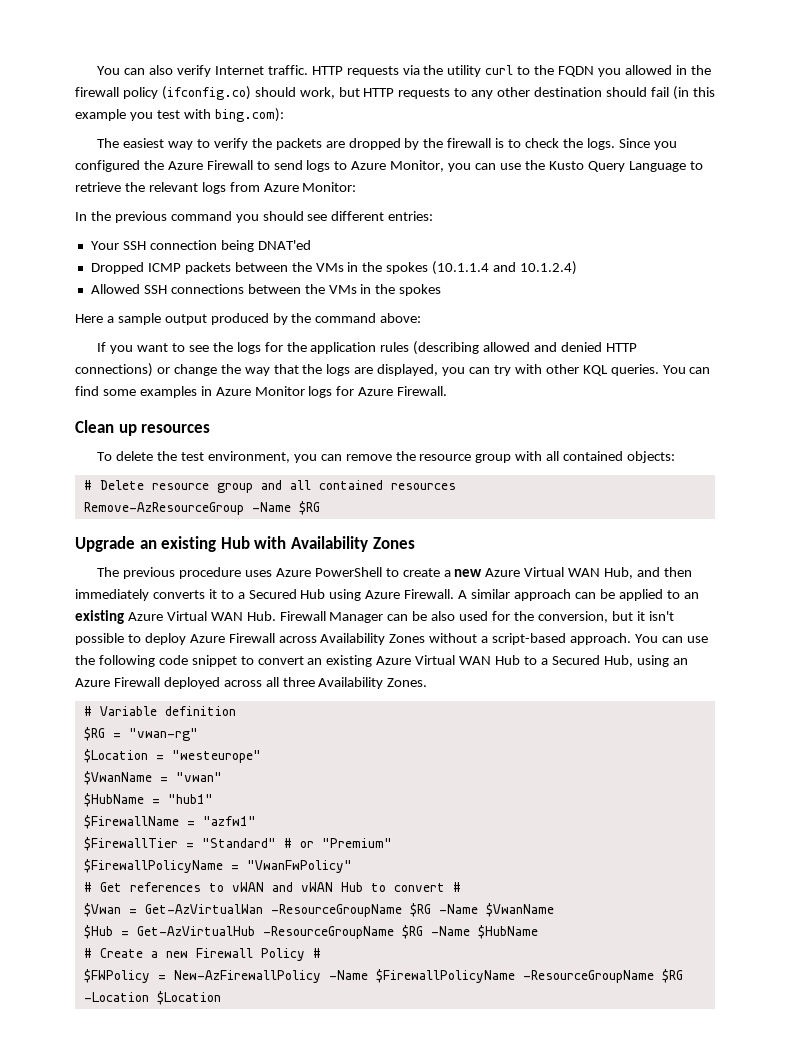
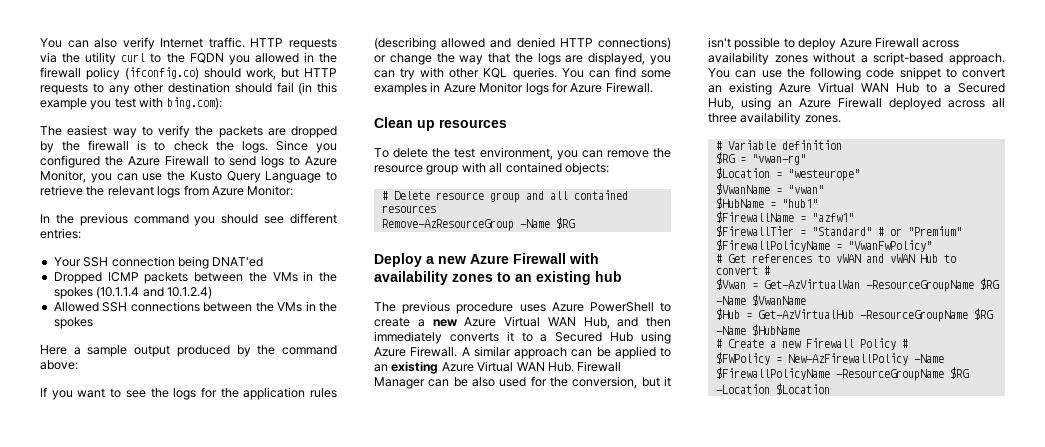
- Upgrade an existing Hub with Availability Zones
+ Deploy a new Azure Firewall with availability zones to an existing hub
- A similar approach can be applied to an existing Azure Virtual WAN Hub. Firewall Manager can be also used for the conversion, but it isn't possible to deploy Azure Firewall across Availability Zones without a script-based approach.
+ A similar approach can be applied to an existing Azure Virtual WAN Hub. Firewall Manager can be also used for the conversion, but it isn't possible to deploy Azure Firewall across availability zones without a script-based approach.
- You can use the following code snippet to convert an existing Azure Virtual WAN Hub to a Secured Hub, using an Azure Firewall deployed across all three Availability Zones.
+ You can use the following code snippet to convert an existing Azure Virtual WAN Hub to a Secured Hub, using an Azure Firewall deployed across all three availability zones.

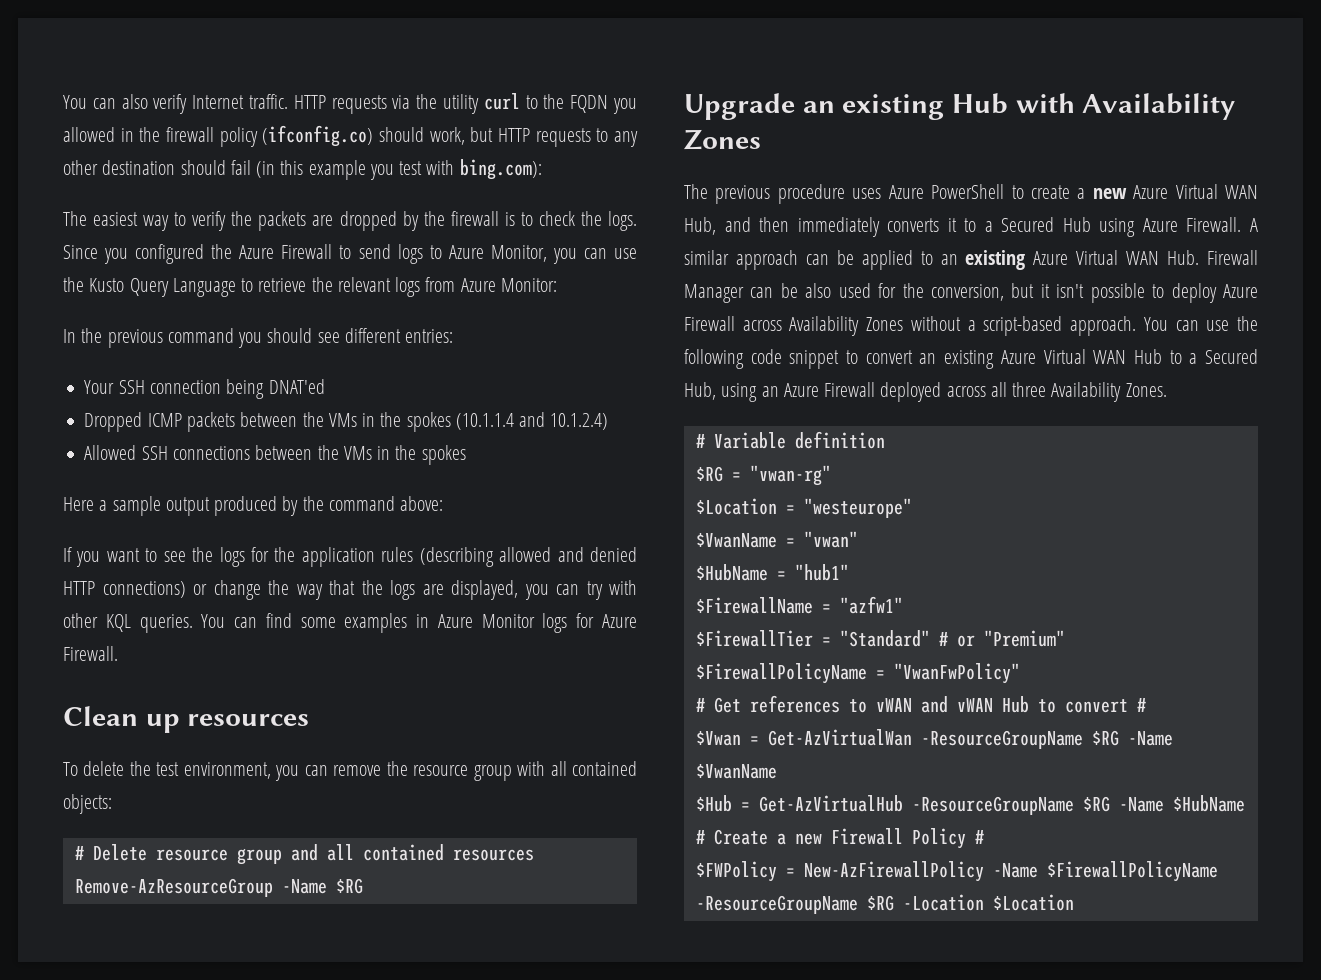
- Deploy a new Azure Firewall with availability zones to an existing hub
+ Upgrade an existing Hub with Availability Zones
- A similar approach can be applied to an existing Azure Virtual WAN Hub. Firewall Manager can be also used for the conversion, but it isn't possible to deploy Azure Firewall across availability zones without a script-based approach.
+ A similar approach can be applied to an existing Azure Virtual WAN Hub. Firewall Manager can be also used for the conversion, but it isn't possible to deploy Azure Firewall across Availability Zones without a script-based approach.
- You can use the following code snippet to convert an existing Azure Virtual WAN Hub to a Secured Hub, using an Azure Firewall deployed across all three availability zones.
+ You can use the following code snippet to convert an existing Azure Virtual WAN Hub to a Secured Hub, using an Azure Firewall deployed across all three Availability Zones.

